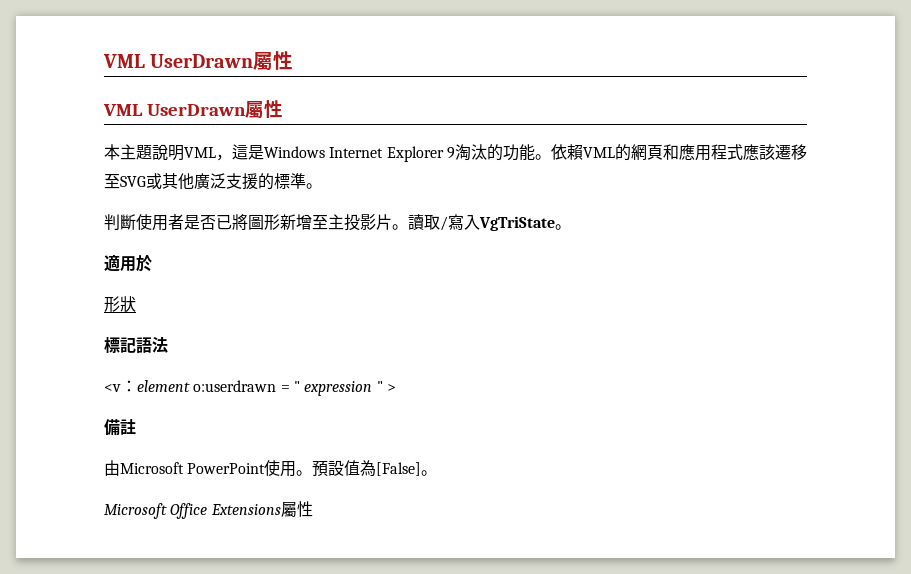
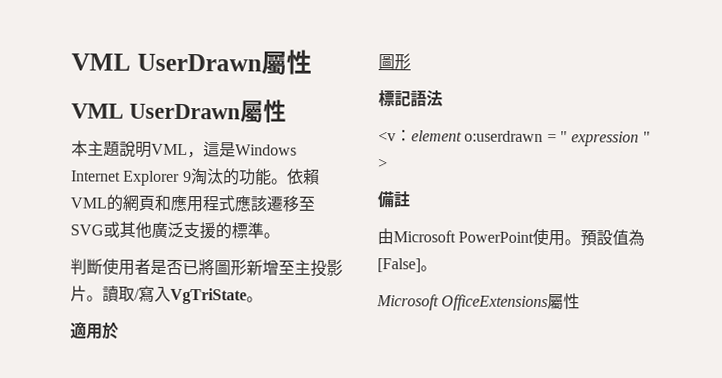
  適用於
- 形狀
+ 圖形
- Microsoft Office Extensions屬性
+ Microsoft OfficeExtensions屬性

